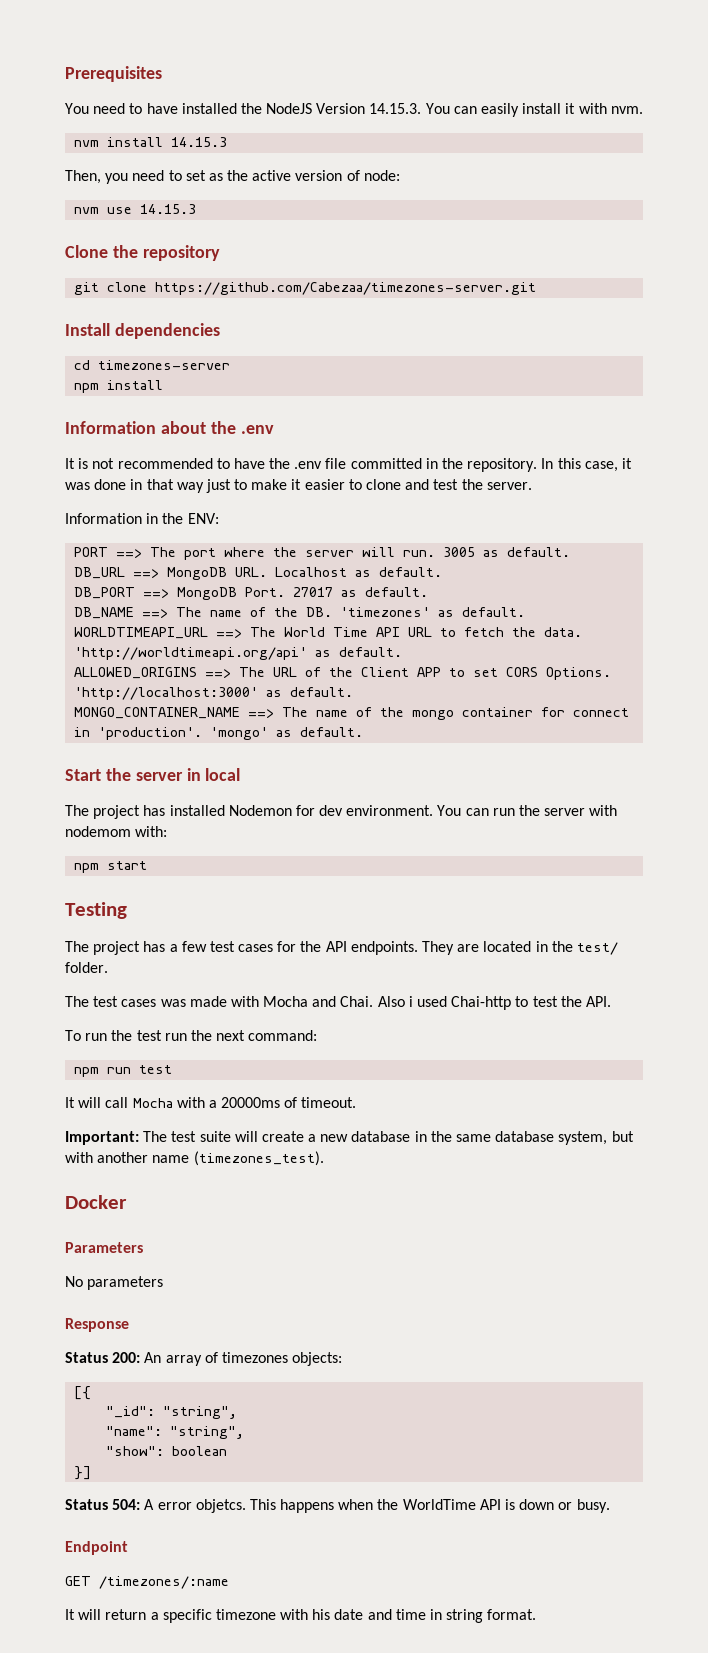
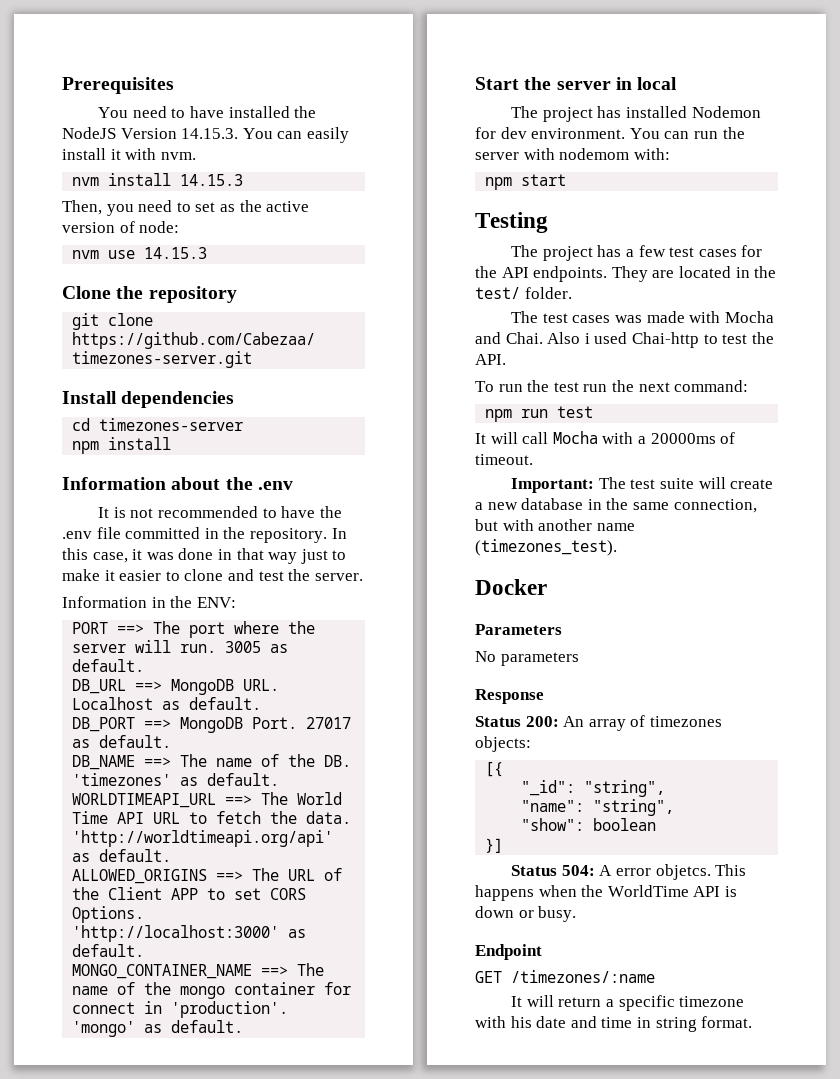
- Important: The test suite will create a new database in the same database system, but with another name (timezones_test).
+ Important: The test suite will create a new database in the same connection, but with another name (timezones_test).

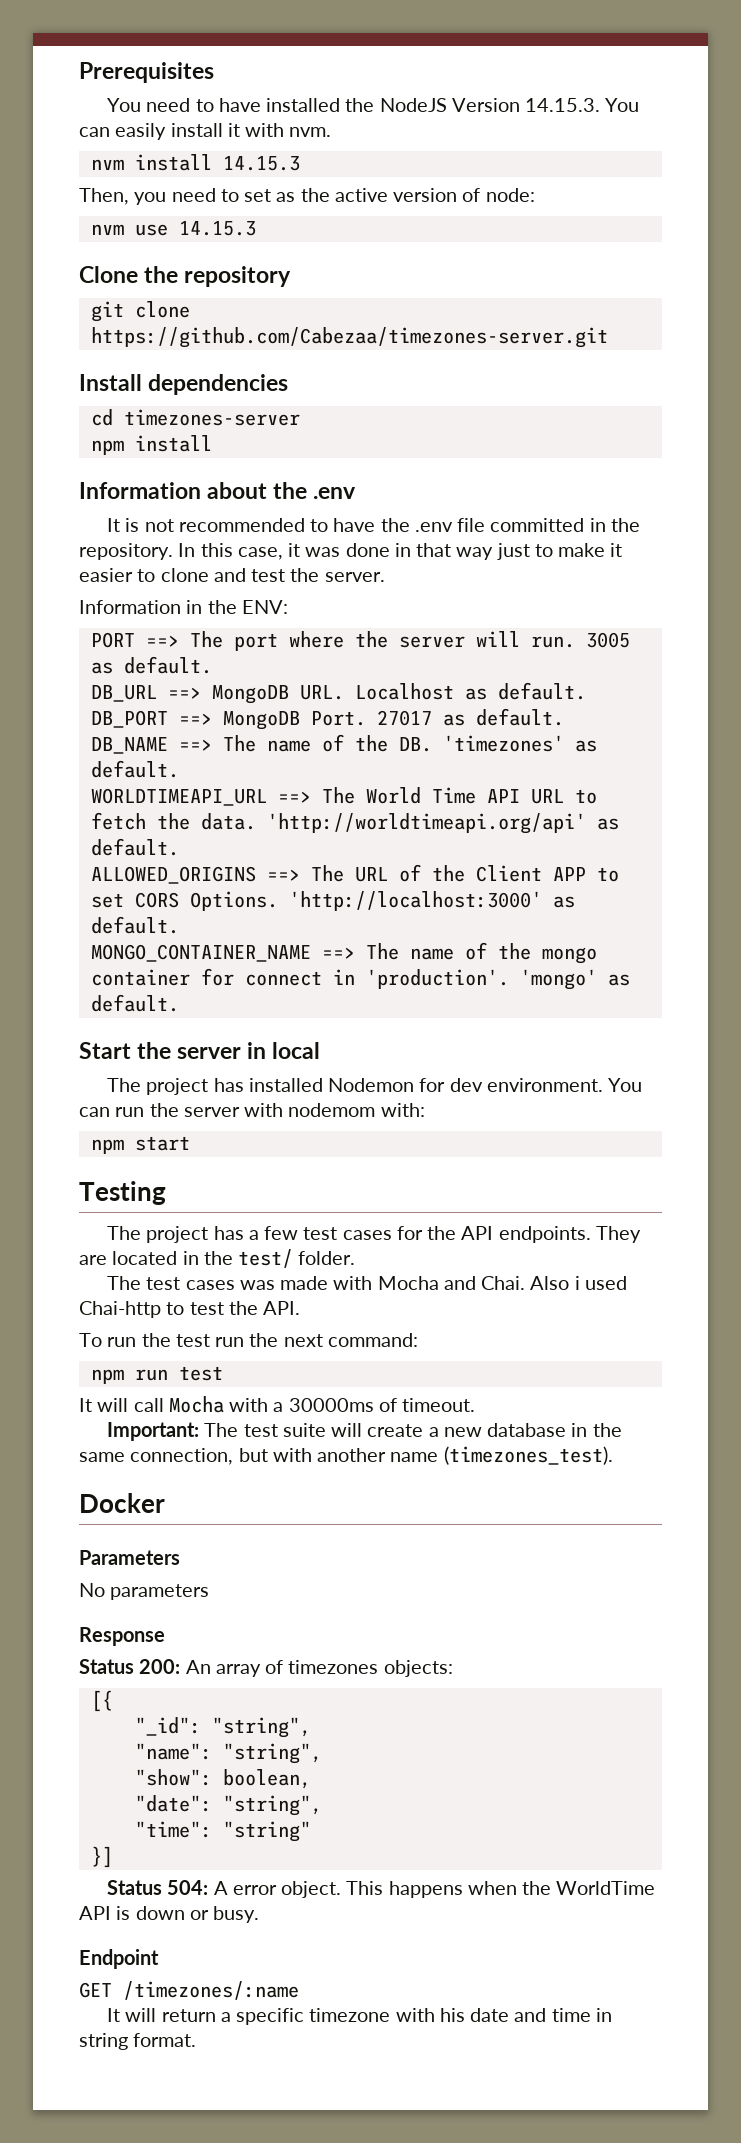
- It will call Mocha with a 20000ms of timeout.
+ It will call Mocha with a 30000ms of timeout.
- "show": boolean
+ "show": boolean,
+ "date": "string",
+ "time": "string"
- Status 504: A error objetcs.
+ Status 504: A error object.

